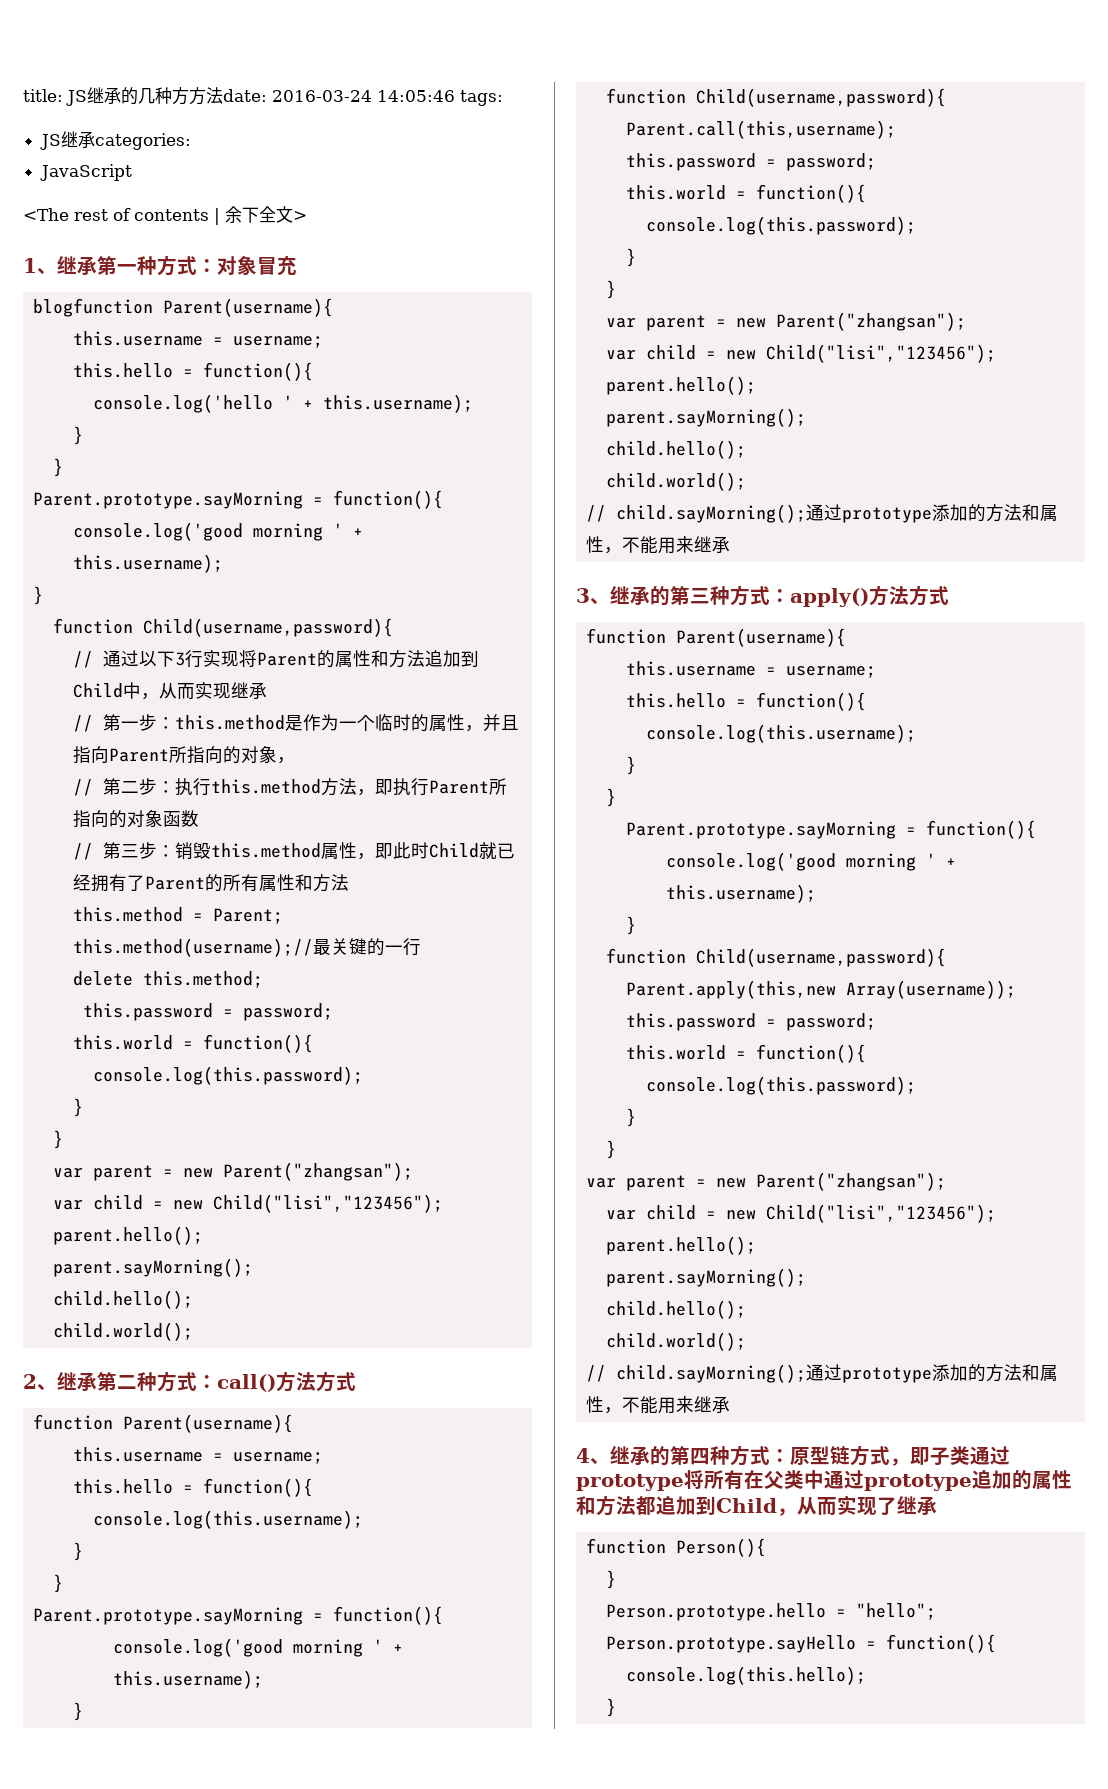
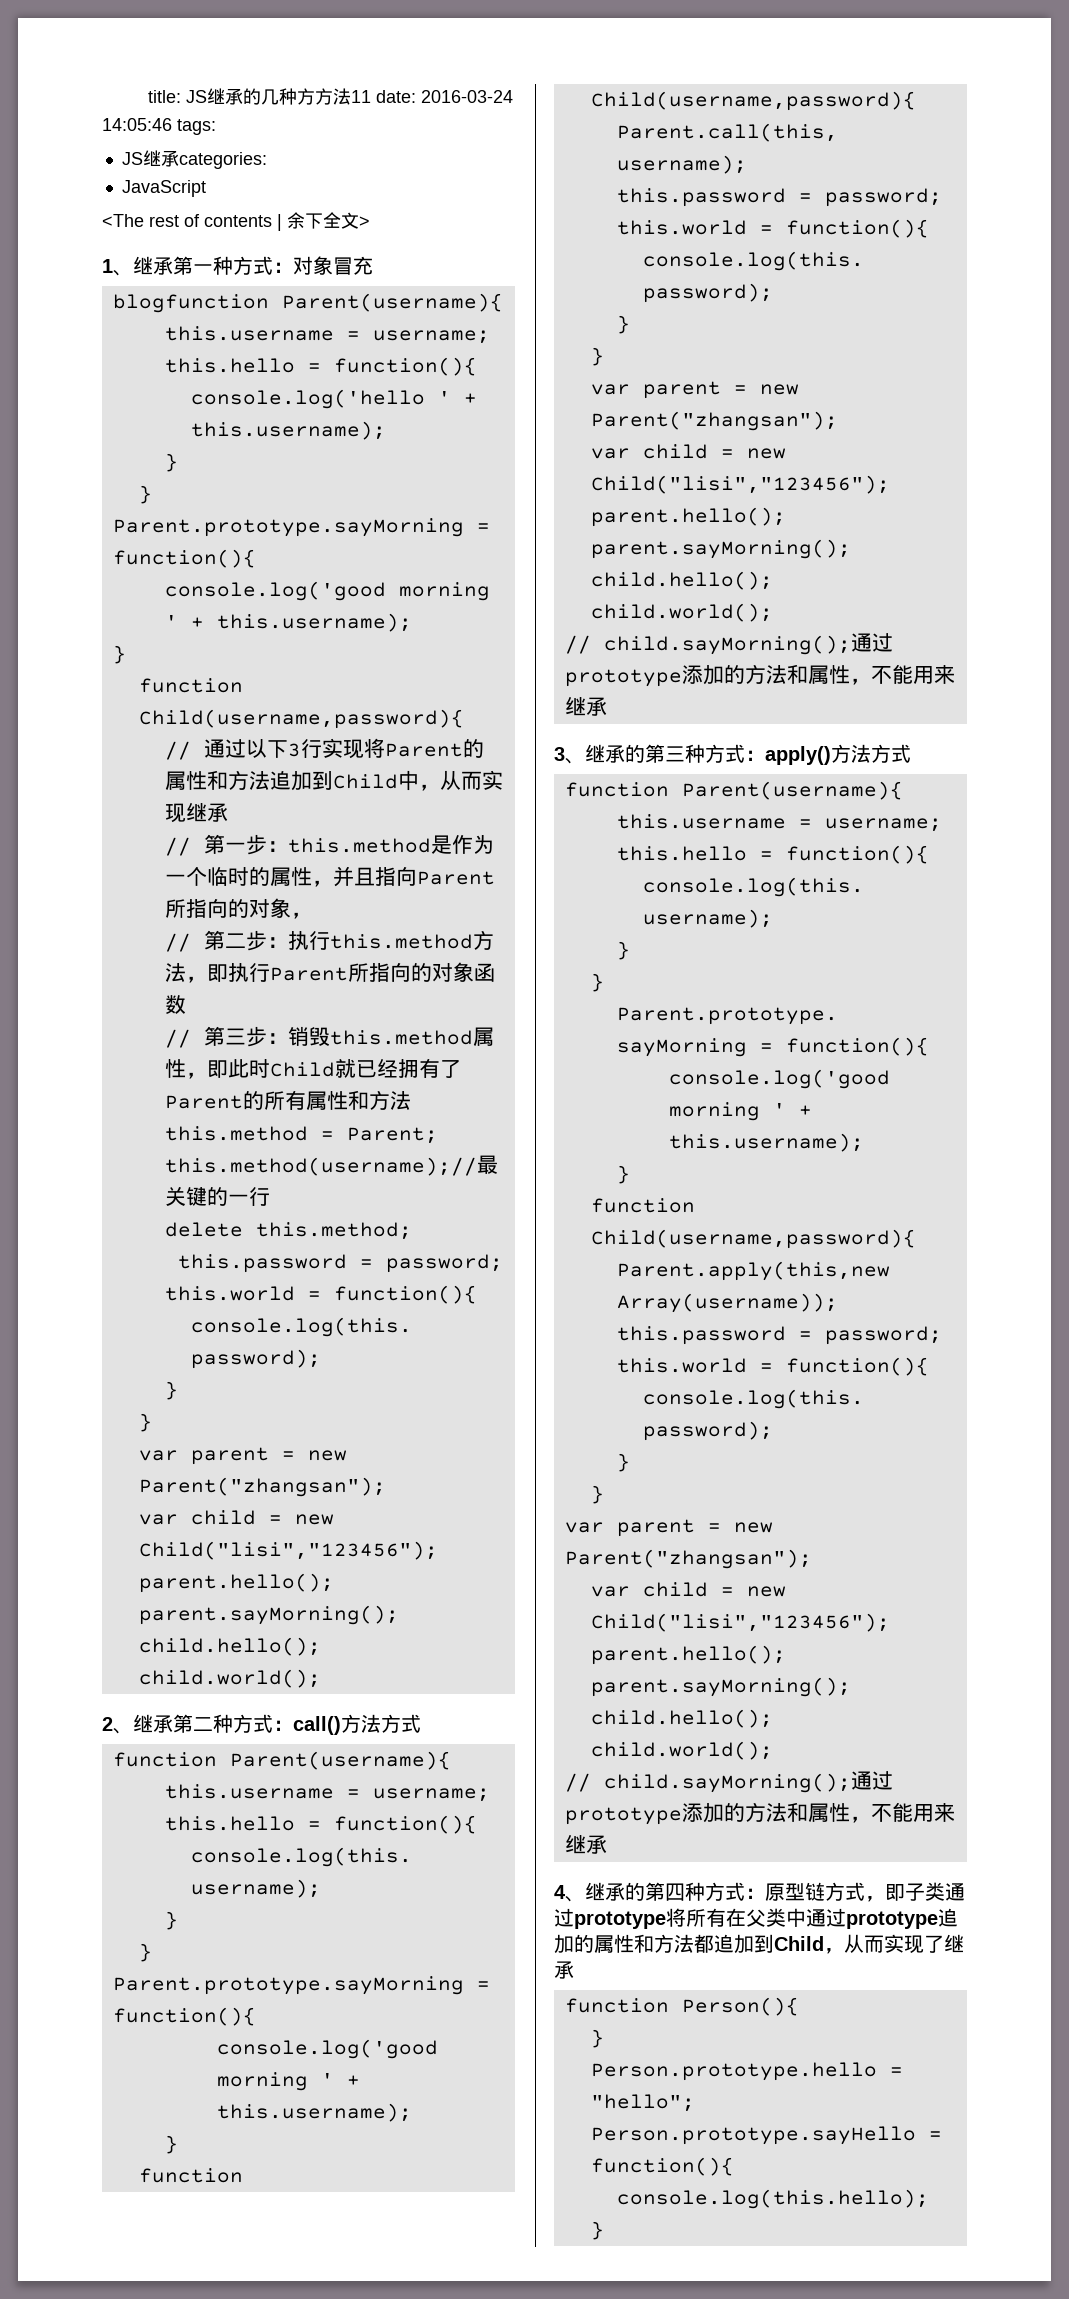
- title: JS继承的几种方方法date: 2016-03-24 14:05:46 tags:
+ title: JS继承的几种方方法11 date: 2016-03-24 14:05:46 tags:

